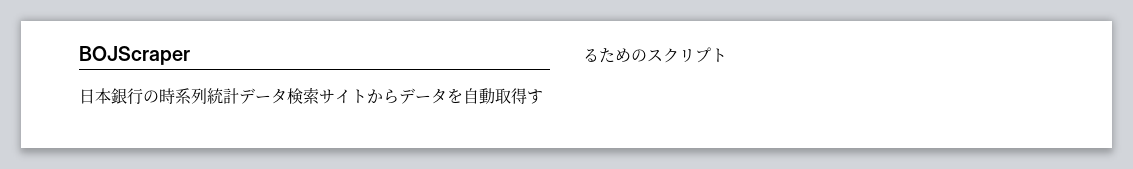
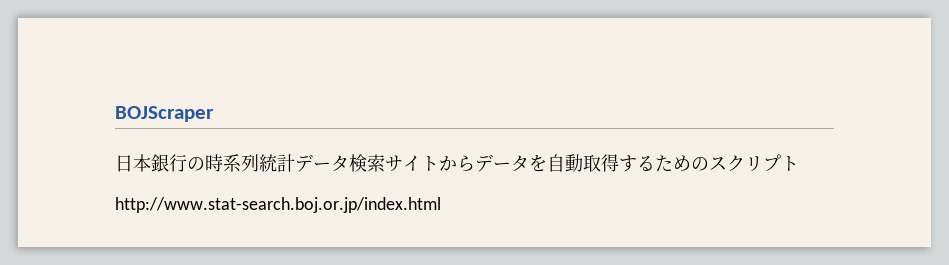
+ http://www.stat-search.boj.or.jp/index.html

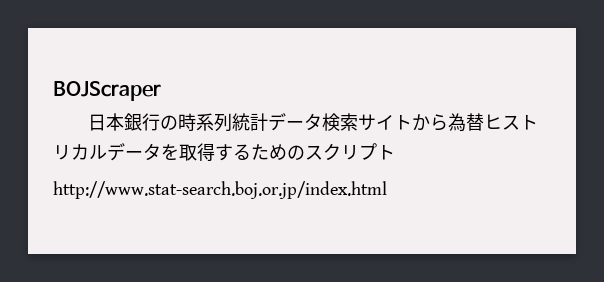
- 日本銀行の時系列統計データ検索サイトからデータを自動取得するためのスクリプト
+ 日本銀行の時系列統計データ検索サイトから為替ヒストリカルデータを取得するためのスクリプト

